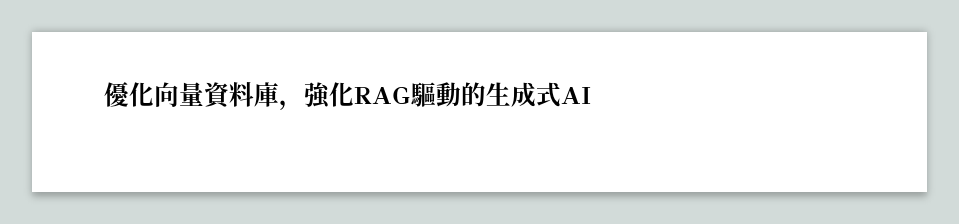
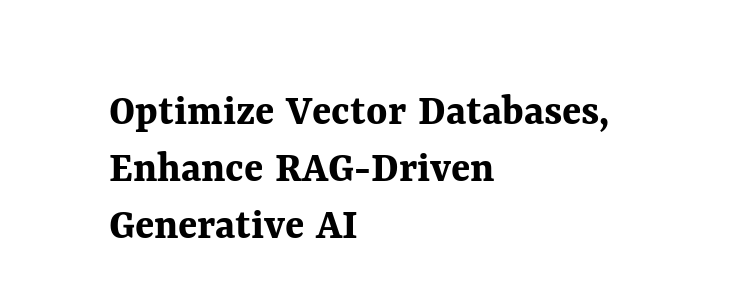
- 優化向量資料庫，強化RAG驅動的生成式AI
+ Optimize Vector Databases, Enhance RAG-Driven Generative AI

